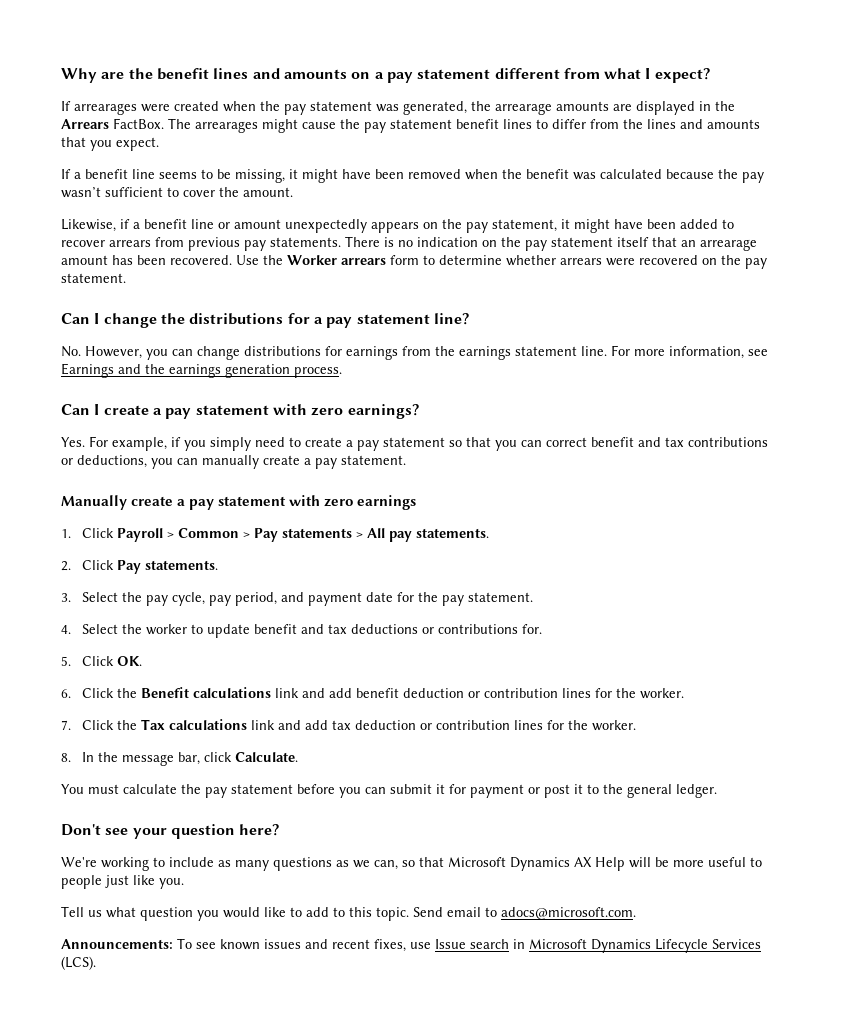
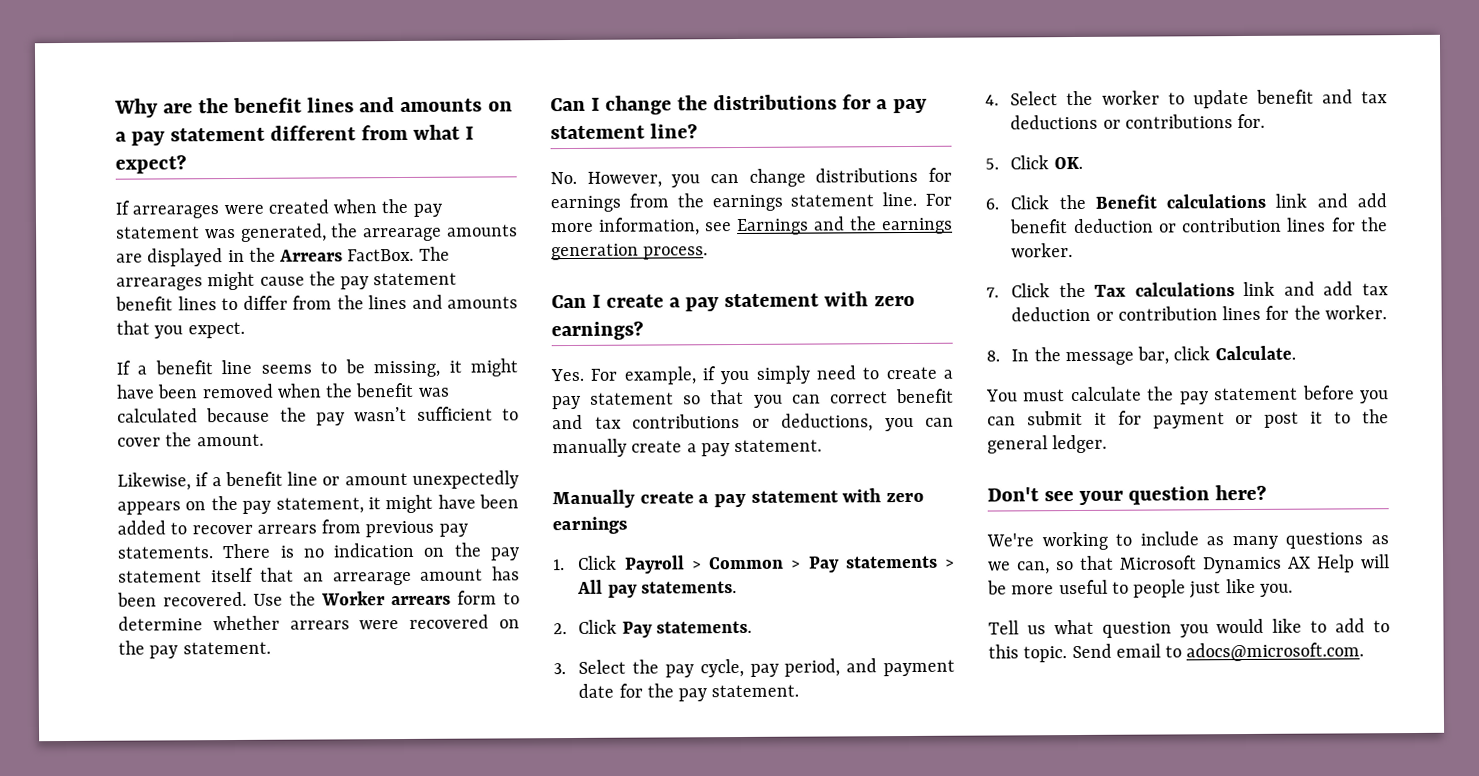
- Announcements: To see known issues and recent fixes, use Issue search in Microsoft Dynamics Lifecycle Services (LCS).

